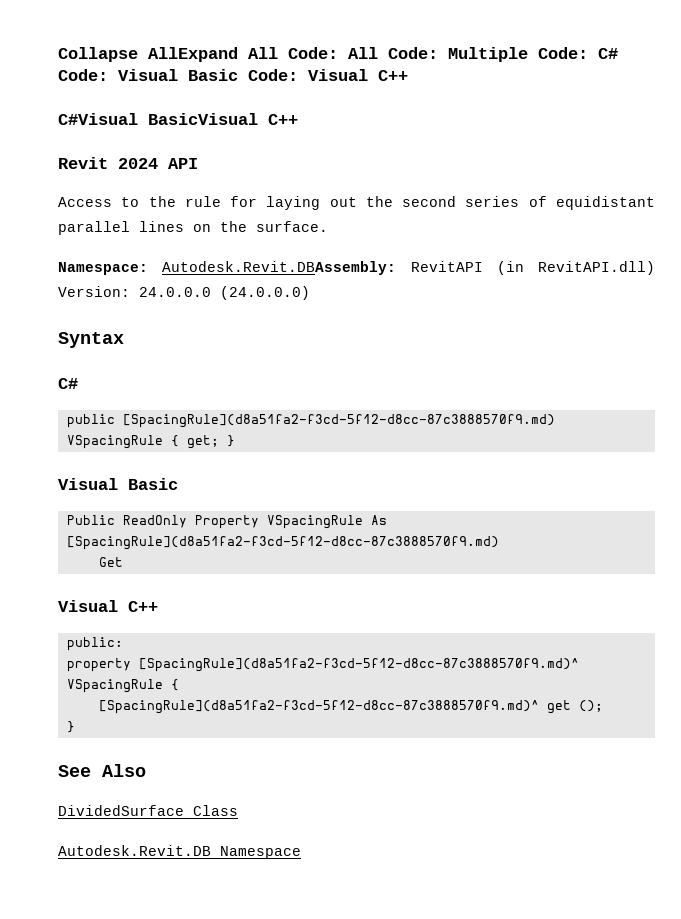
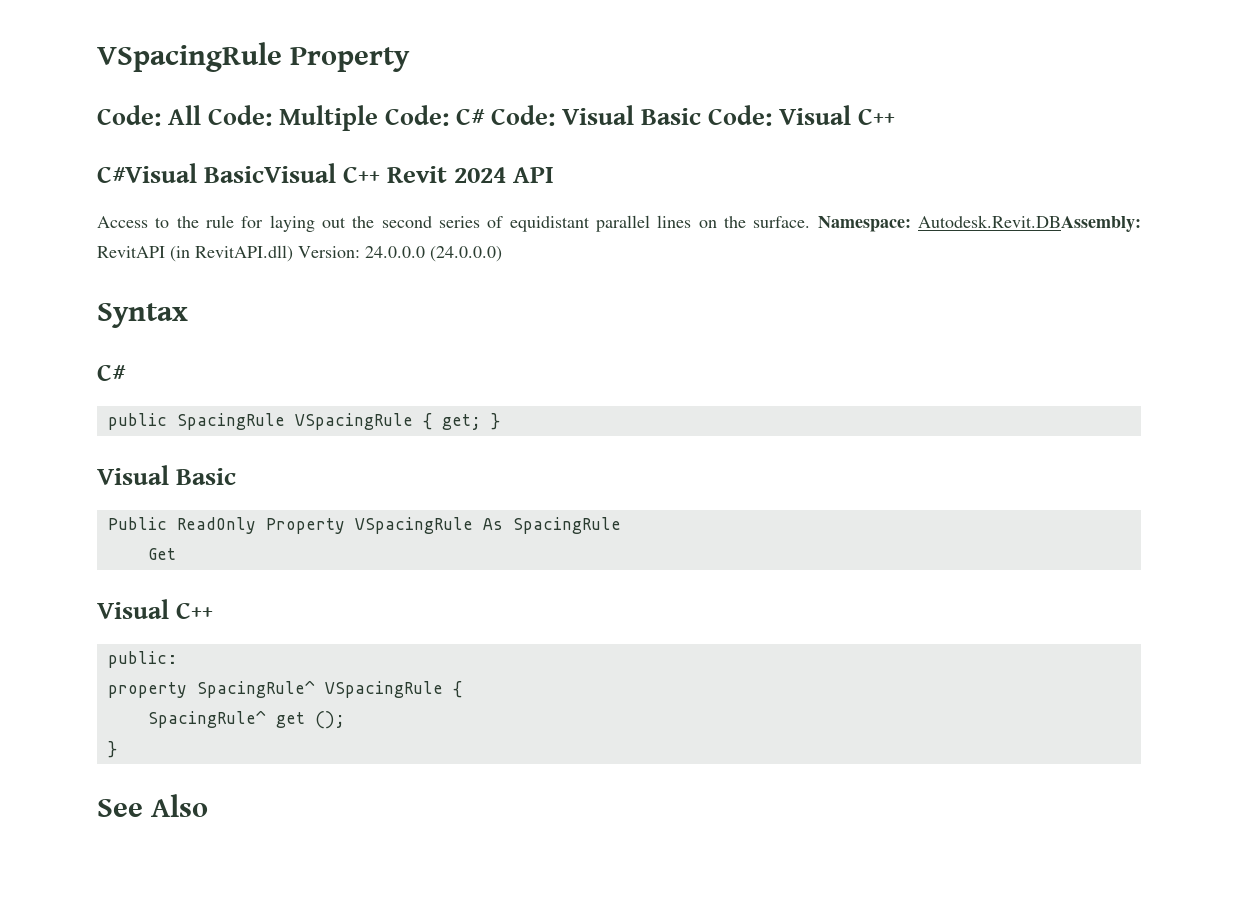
- Collapse AllExpand All Code: All Code: Multiple Code: C# Code: Visual Basic Code: Visual C++
+ VSpacingRule Property
+ Code: All Code: Multiple Code: C# Code: Visual Basic Code: Visual C++
- C#Visual BasicVisual C++
- Revit 2024 API
+ C#Visual BasicVisual C++ Revit 2024 API
- Access to the rule for laying out the second series of equidistant parallel lines on the surface.
- Namespace: Autodesk.Revit.DBAssembly: RevitAPI (in RevitAPI.dll) Version: 24.0.0.0 (24.0.0.0)
+ Access to the rule for laying out the second series of equidistant parallel lines on the surface. Namespace: Autodesk.Revit.DBAssembly: RevitAPI (in RevitAPI.dll) Version: 24.0.0.0 (24.0.0.0)
- public [SpacingRule](d8a51fa2-f3cd-5f12-d8cc-87c3888570f9.md) VSpacingRule { get; }
+ public SpacingRule VSpacingRule { get; }
- Public ReadOnly Property VSpacingRule As [SpacingRule](d8a51fa2-f3cd-5f12-d8cc-87c3888570f9.md)
+ Public ReadOnly Property VSpacingRule As SpacingRule
- property [SpacingRule](d8a51fa2-f3cd-5f12-d8cc-87c3888570f9.md)^ VSpacingRule {
+ property SpacingRule^ VSpacingRule {
- [SpacingRule](d8a51fa2-f3cd-5f12-d8cc-87c3888570f9.md)^ get ();
+ SpacingRule^ get ();
- DividedSurface Class
- Autodesk.Revit.DB Namespace

